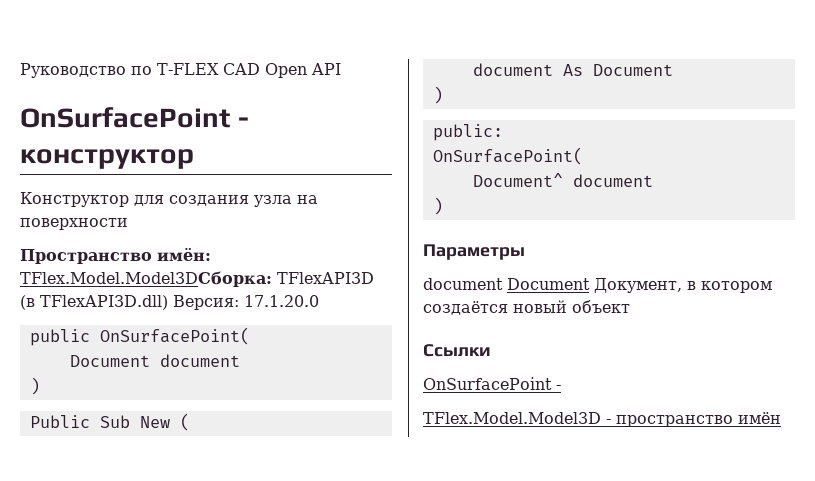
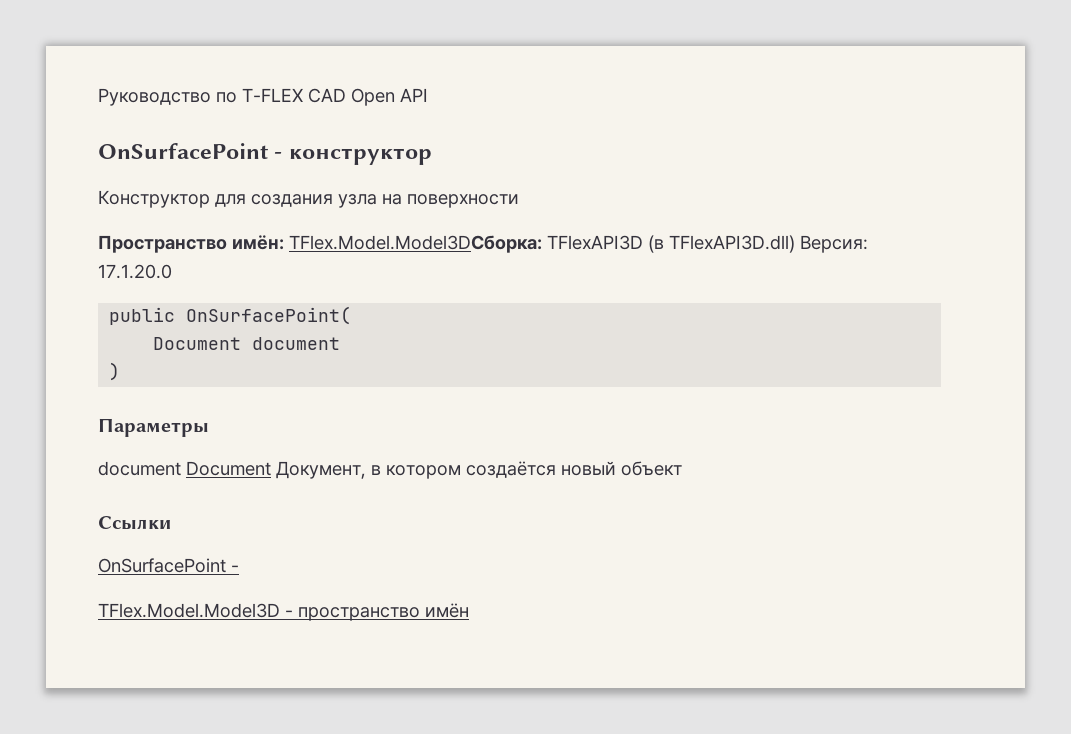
- Public Sub New (
- document As Document
- )
- public:
- OnSurfacePoint(
- Document^ document
- )

